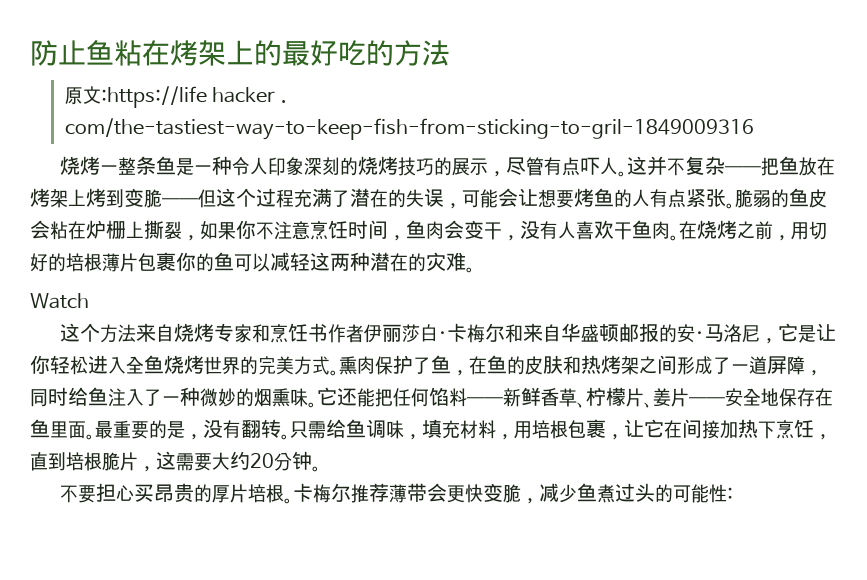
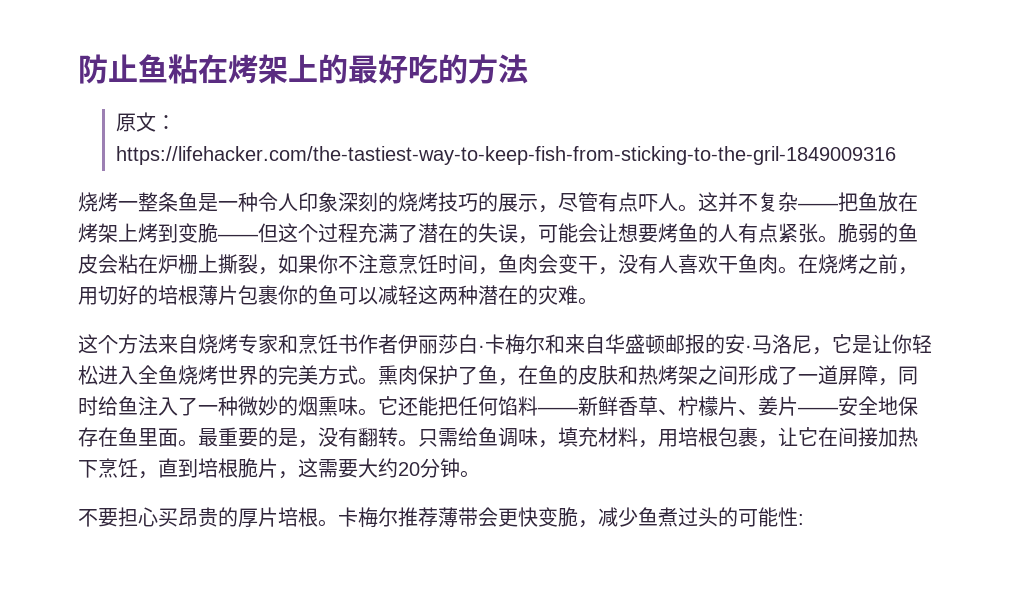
- 原文:https://life hacker . com/the-tastiest-way-to-keep-fish-from-sticking-to-gril-1849009316
+ 原文：https://lifehacker.com/the-tastiest-way-to-keep-fish-from-sticking-to-the-gril-1849009316
- Watch

